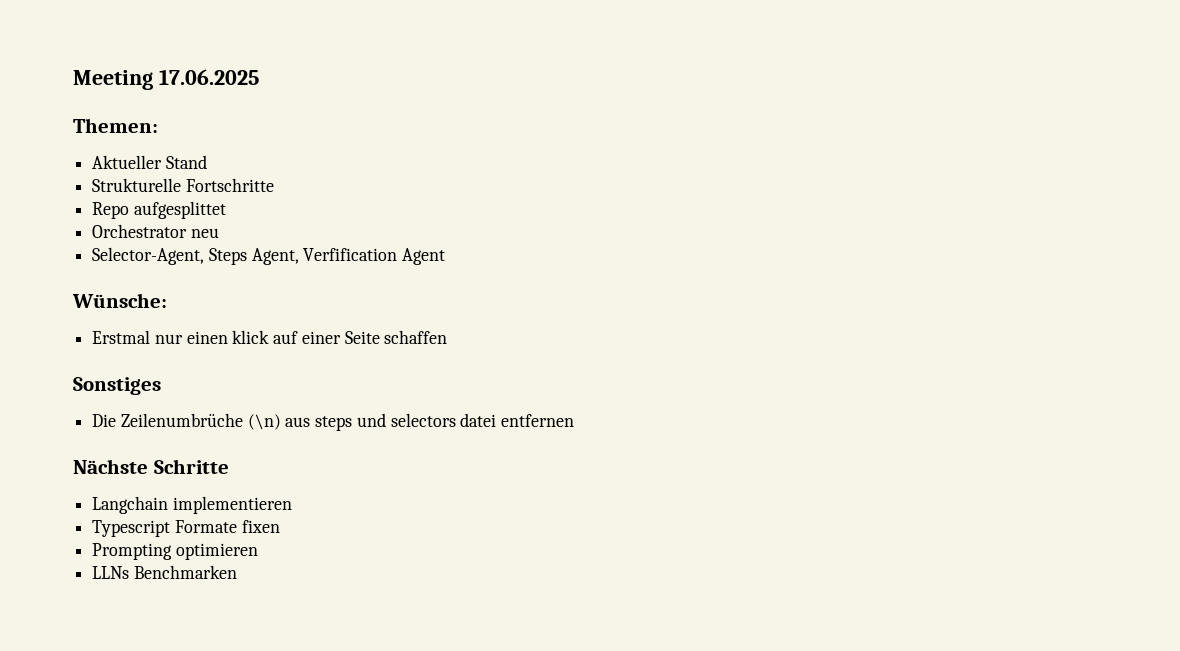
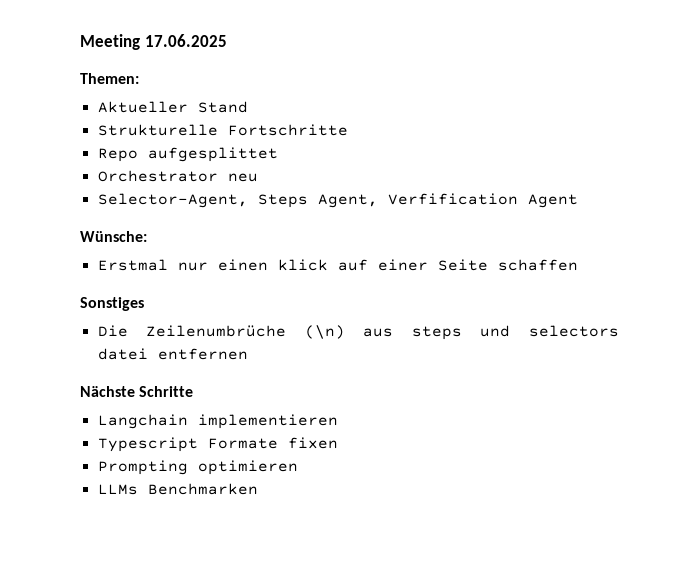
- LLNs Benchmarken
+ LLMs Benchmarken

